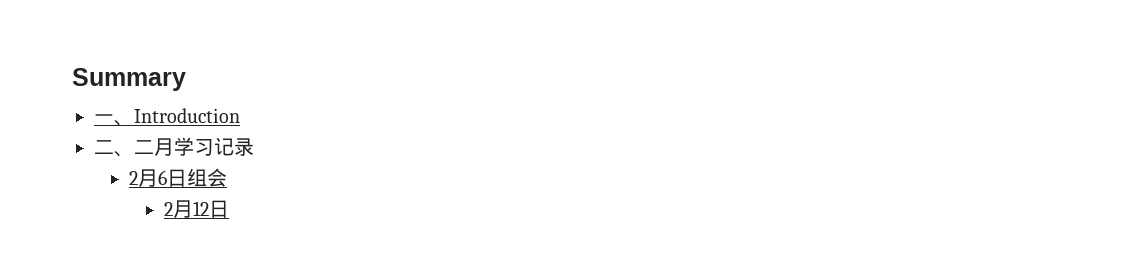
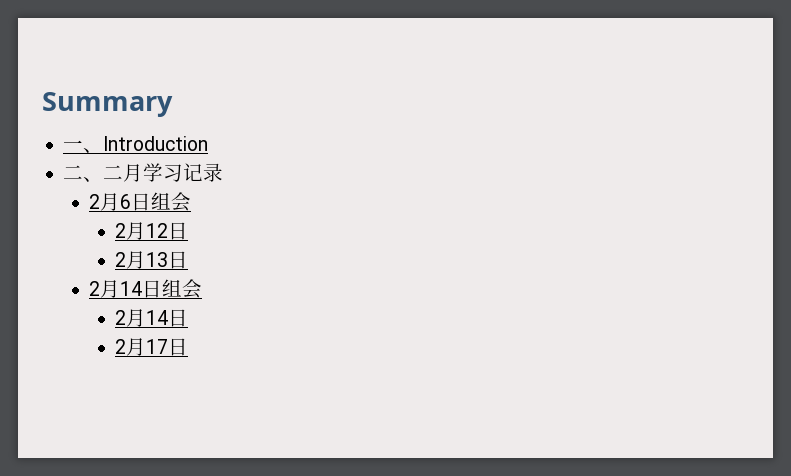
+ 2月13日
+ 2月14日组会
+ 2月14日
+ 2月17日

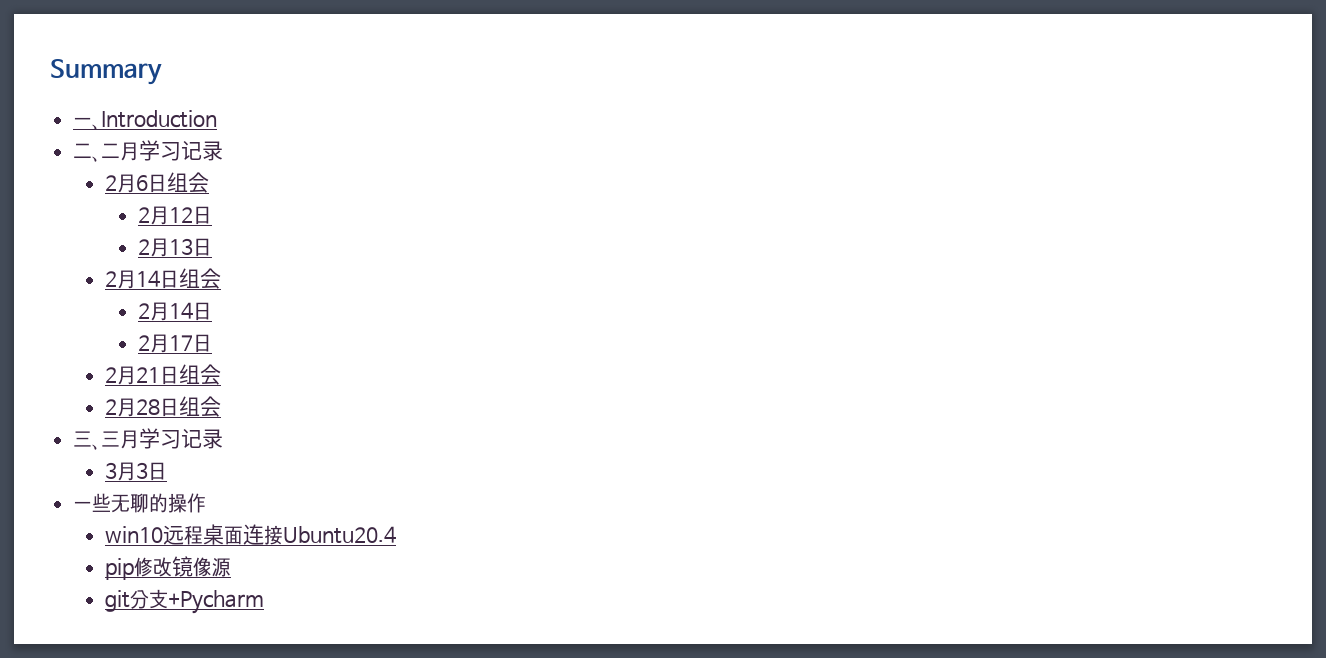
+ 2月21日组会
+ 2月28日组会
+ 三、三月学习记录
+ 3月3日
+ 一些无聊的操作
+ win10远程桌面连接Ubuntu20.4
+ pip修改镜像源
+ git分支+Pycharm

